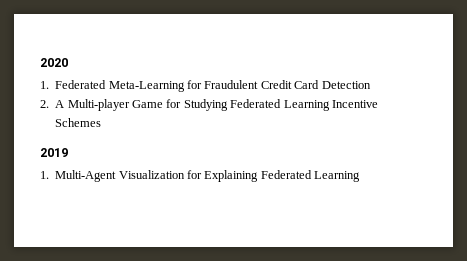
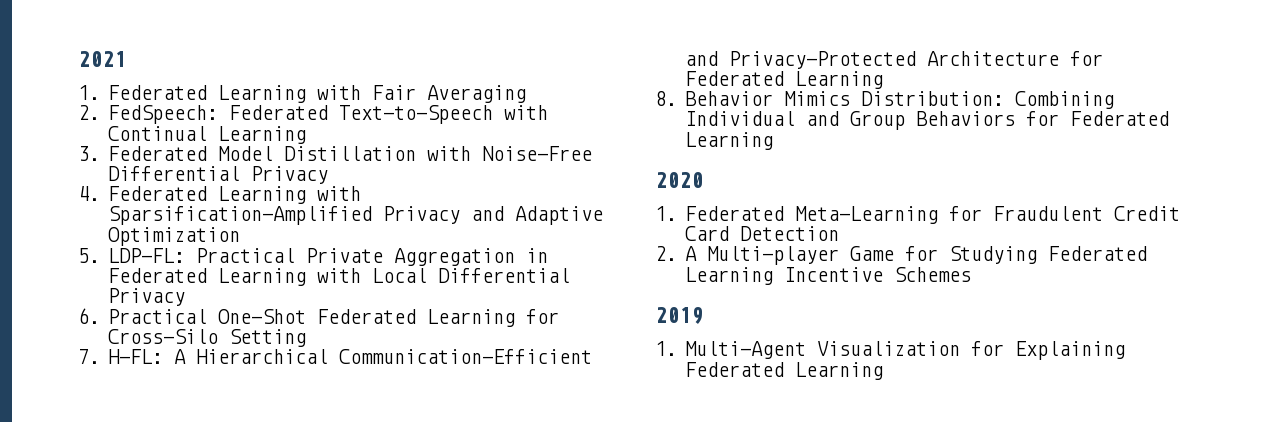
+ 2021
+ 1. Federated Learning with Fair Averaging
+ 2. FedSpeech: Federated Text-to-Speech with Continual Learning
+ 3. Federated Model Distillation with Noise-Free Differential Privacy
+ 4. Federated Learning with Sparsification-Amplified Privacy and Adaptive Optimization
+ 5. LDP-FL: Practical Private Aggregation in Federated Learning with Local Differential Privacy
+ 6. Practical One-Shot Federated Learning for Cross-Silo Setting
+ 7. H-FL: A Hierarchical Communication-Efficient and Privacy-Protected Architecture for Federated Learning
+ 8. Behavior Mimics Distribution: Combining Individual and Group Behaviors for Federated Learning

